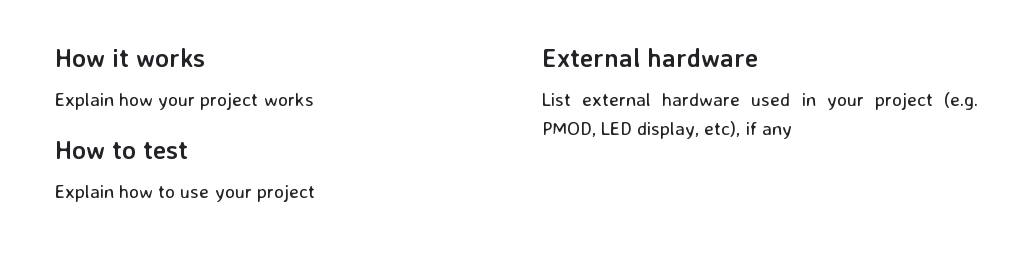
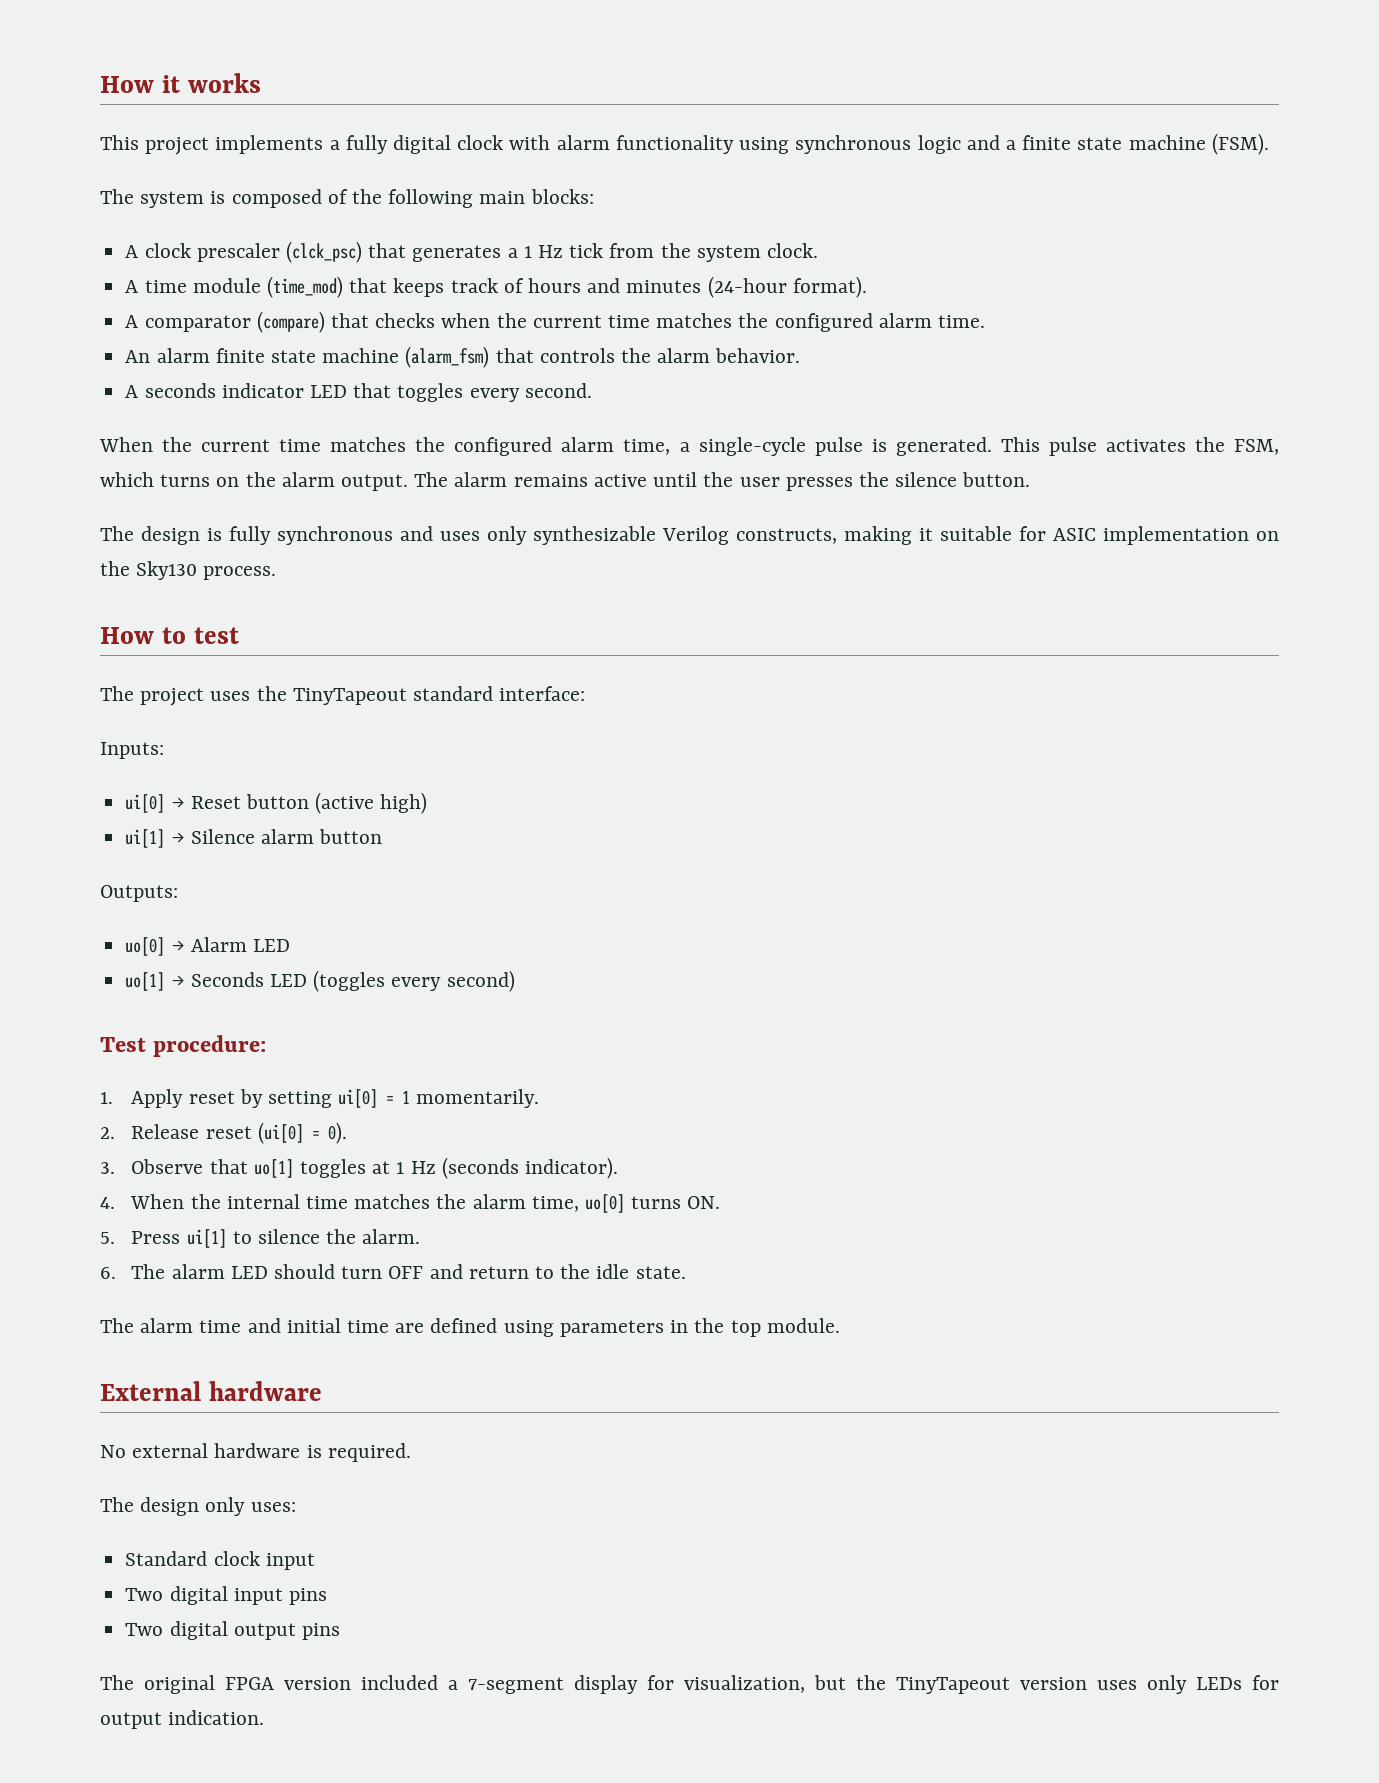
- Explain how your project works
+ This project implements a fully digital clock with alarm functionality using synchronous logic and a finite state machine (FSM).
+ The system is composed of the following main blocks:
+ A clock prescaler (clck_psc) that generates a 1 Hz tick from the system clock.
+ A time module (time_mod) that keeps track of hours and minutes (24-hour format).
+ A comparator (compare) that checks when the current time matches the configured alarm time.
+ An alarm finite state machine (alarm_fsm) that controls the alarm behavior.
+ A seconds indicator LED that toggles every second.
+ When the current time matches the configured alarm time, a single-cycle pulse is generated. This pulse activates the FSM, which turns on the alarm output. The alarm remains active until the user presses the silence button.
+ The design is fully synchronous and uses only synthesizable Verilog constructs, making it suitable for ASIC implementation on the Sky130 process.
  How to test
- Explain how to use your project
+ The project uses the TinyTapeout standard interface:
+ Inputs:
+ ui[0] → Reset button (active high)
+ ui[1] → Silence alarm button
+ Outputs:
+ uo[0] → Alarm LED
+ uo[1] → Seconds LED (toggles every second)
+ Test procedure:
+ 1. Apply reset by setting ui[0] = 1 momentarily.
+ 2. Release reset (ui[0] = 0).
+ 3. Observe that uo[1] toggles at 1 Hz (seconds indicator).
+ 4. When the internal time matches the alarm time, uo[0] turns ON.
+ 5. Press ui[1] to silence the alarm.
+ 6. The alarm LED should turn OFF and return to the idle state.
+ The alarm time and initial time are defined using parameters in the top module.
- List external hardware used in your project (e.g. PMOD, LED display, etc), if any
+ No external hardware is required.
+ The design only uses:
+ Standard clock input
+ Two digital input pins
+ Two digital output pins
+ The original FPGA version included a 7-segment display for visualization, but the TinyTapeout version uses only LEDs for output indication.

